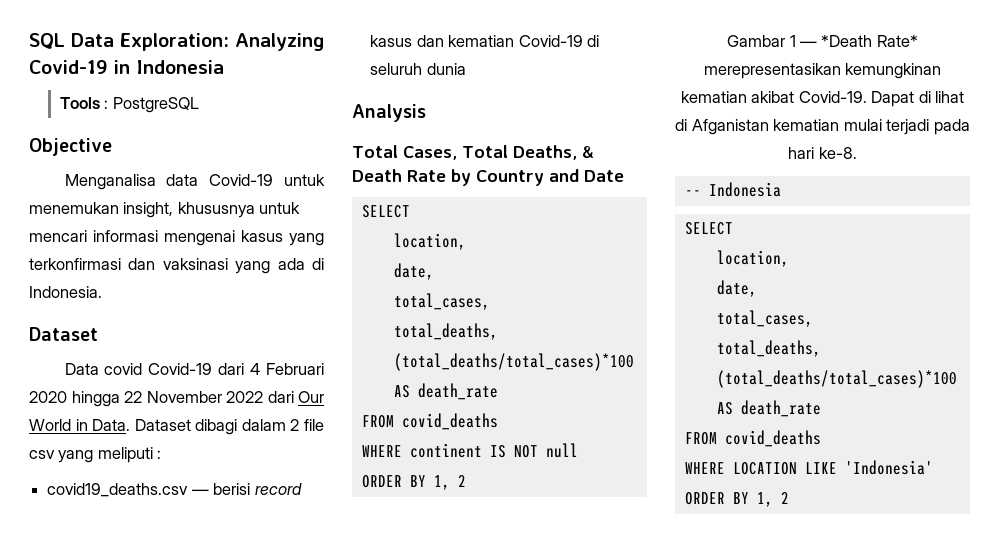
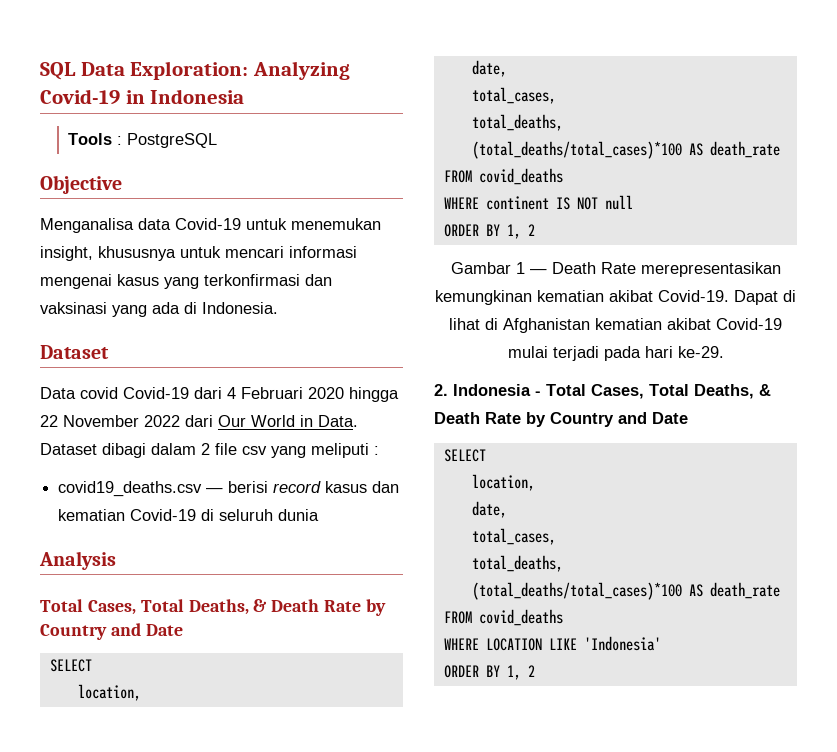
- Gambar 1 — *Death Rate* merepresentasikan kemungkinan kematian akibat Covid-19.
+ Gambar 1 — Death Rate merepresentasikan kemungkinan kematian akibat Covid-19.
- Dapat di lihat di Afganistan kematian mulai terjadi pada hari ke-8.
- -- Indonesia
+ Dapat di lihat di Afghanistan kematian akibat Covid-19 mulai terjadi pada hari ke-29.
+ 2. Indonesia - Total Cases, Total Deaths, & Death Rate by Country and Date

